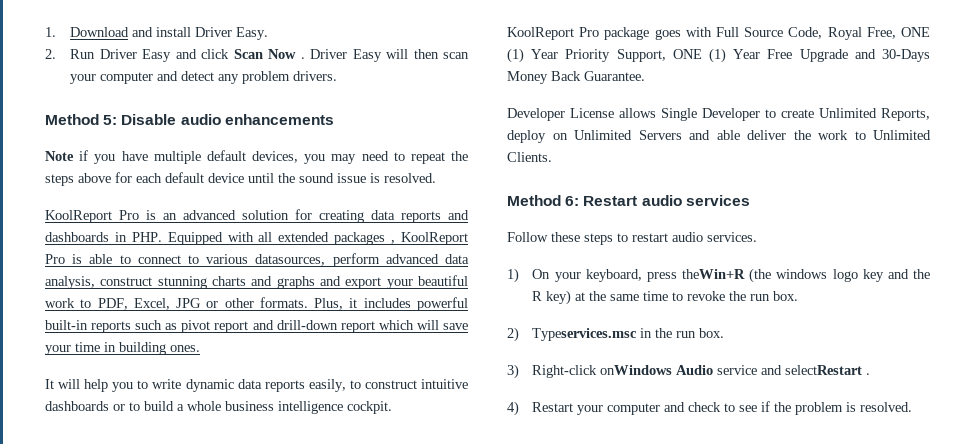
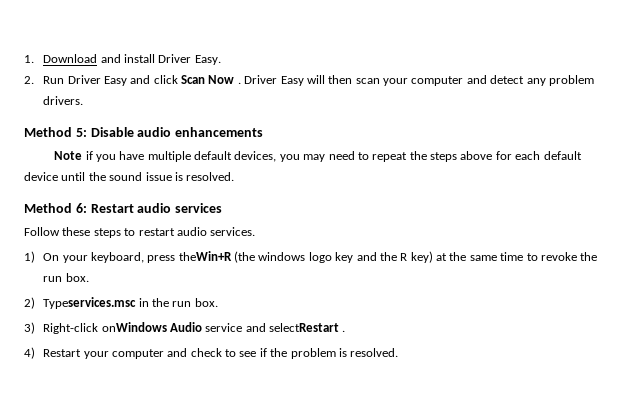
- KoolReport Pro is an advanced solution for creating data reports and dashboards in PHP. Equipped with all extended packages , KoolReport Pro is able to connect to various datasources, perform advanced data analysis, construct stunning charts and graphs and export your beautiful work to PDF, Excel, JPG or other formats. Plus, it includes powerful built-in reports such as pivot report and drill-down report which will save your time in building ones.
- It will help you to write dynamic data reports easily, to construct intuitive dashboards or to build a whole business intelligence cockpit.
- KoolReport Pro package goes with Full Source Code, Royal Free, ONE (1) Year Priority Support, ONE (1) Year Free Upgrade and 30-Days Money Back Guarantee.
- Developer License allows Single Developer to create Unlimited Reports, deploy on Unlimited Servers and able deliver the work to Unlimited Clients.

